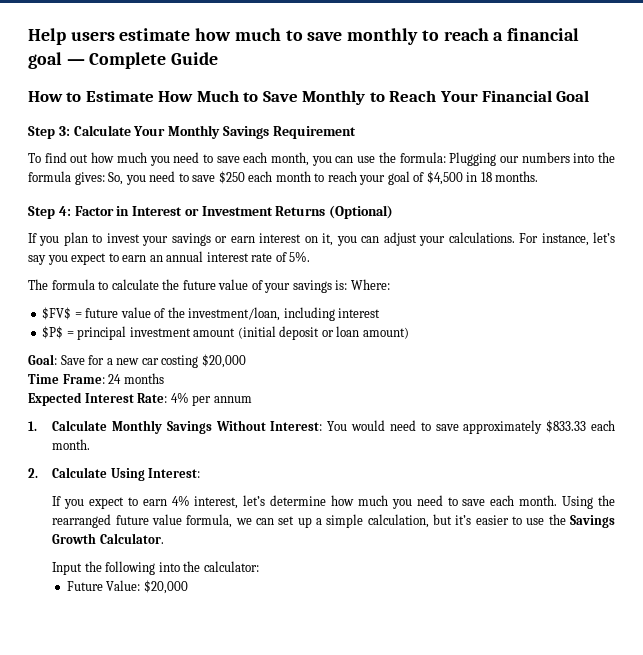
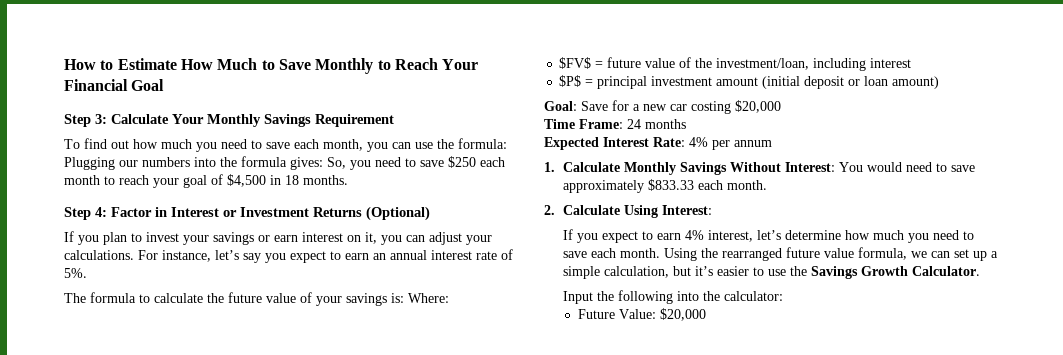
- Help users estimate how much to save monthly to reach a financial goal — Complete Guide

